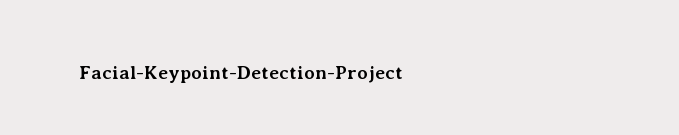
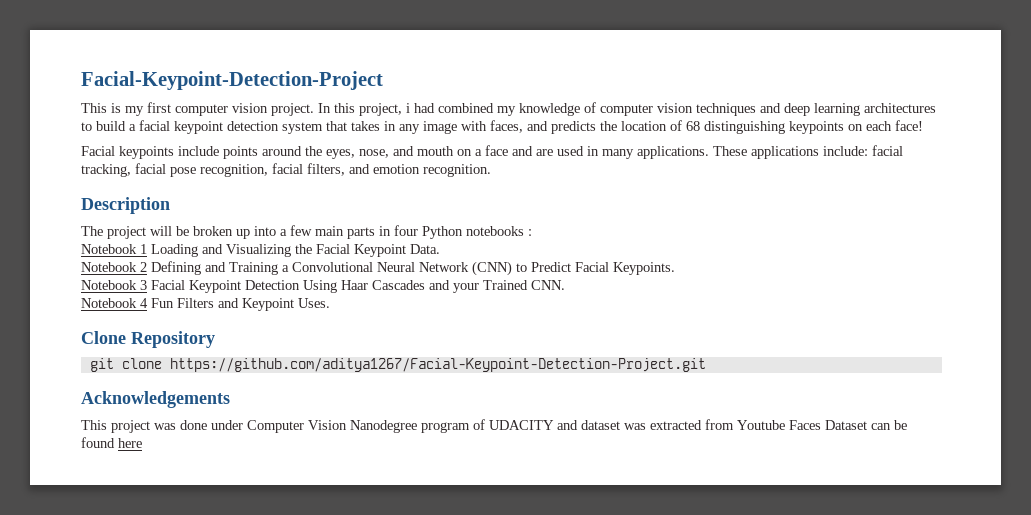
+ This is my first computer vision project. In this project, i had combined my knowledge of computer vision techniques and deep learning architectures to build a facial keypoint detection system that takes in any image with faces, and predicts the location of 68 distinguishing keypoints on each face!
+ Facial keypoints include points around the eyes, nose, and mouth on a face and are used in many applications. These applications include: facial tracking, facial pose recognition, facial filters, and emotion recognition.
+ Description
+ The project will be broken up into a few main parts in four Python notebooks :
+ Notebook 1 Loading and Visualizing the Facial Keypoint Data.
+ Notebook 2 Defining and Training a Convolutional Neural Network (CNN) to Predict Facial Keypoints.
+ Notebook 3 Facial Keypoint Detection Using Haar Cascades and your Trained CNN.
+ Notebook 4 Fun Filters and Keypoint Uses.
+ Clone Repository
+ git clone https://github.com/aditya1267/Facial-Keypoint-Detection-Project.git
+ Acknowledgements
+ This project was done under Computer Vision Nanodegree program of UDACITY and dataset was extracted from Youtube Faces Dataset can be found here

